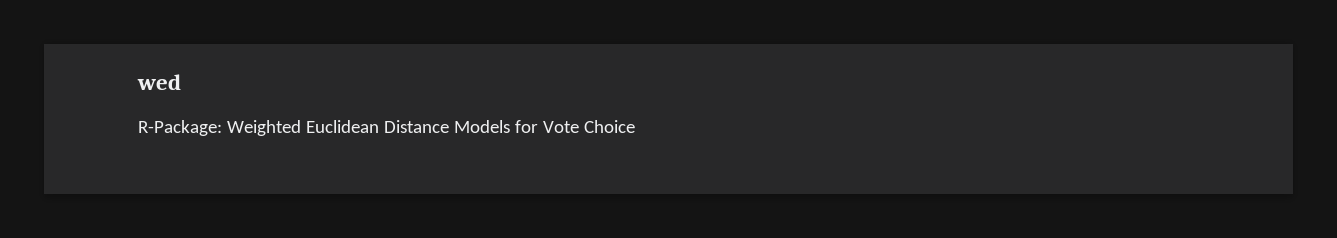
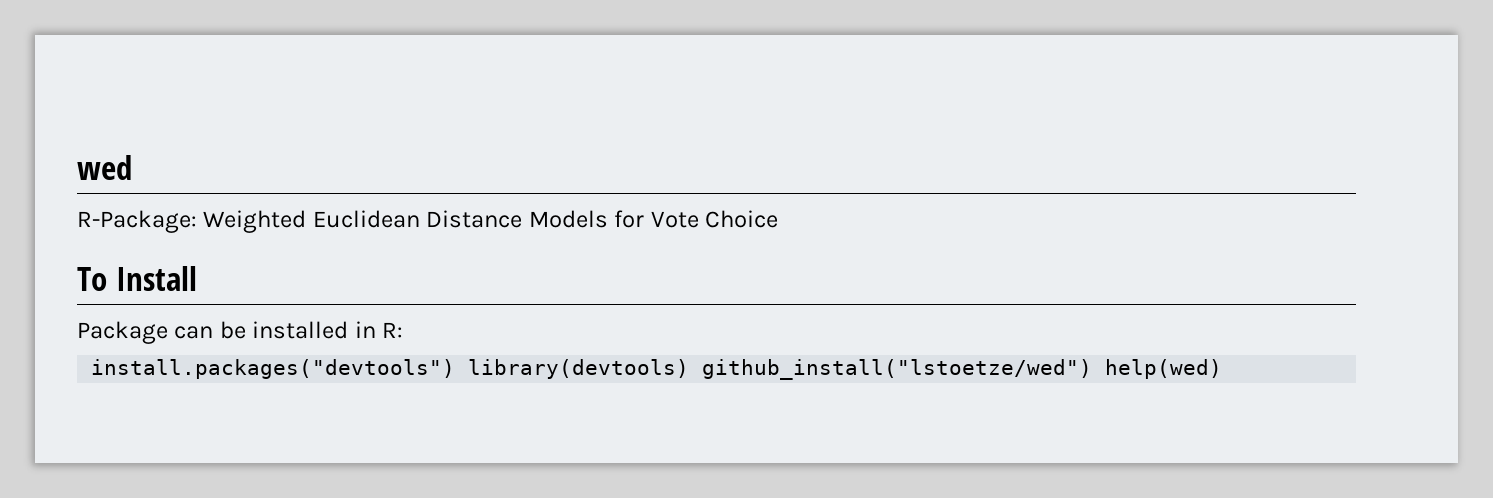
+ To Install
+ Package can be installed in R:
+ install.packages("devtools") library(devtools) github_install("lstoetze/wed") help(wed)

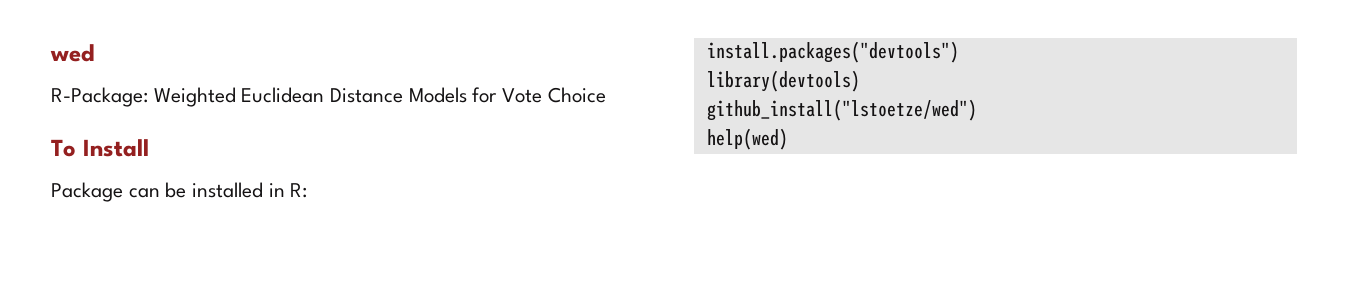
- install.packages("devtools") library(devtools) github_install("lstoetze/wed") help(wed)
+ install.packages("devtools")
+ library(devtools)
+ github_install("lstoetze/wed")
+ help(wed)

